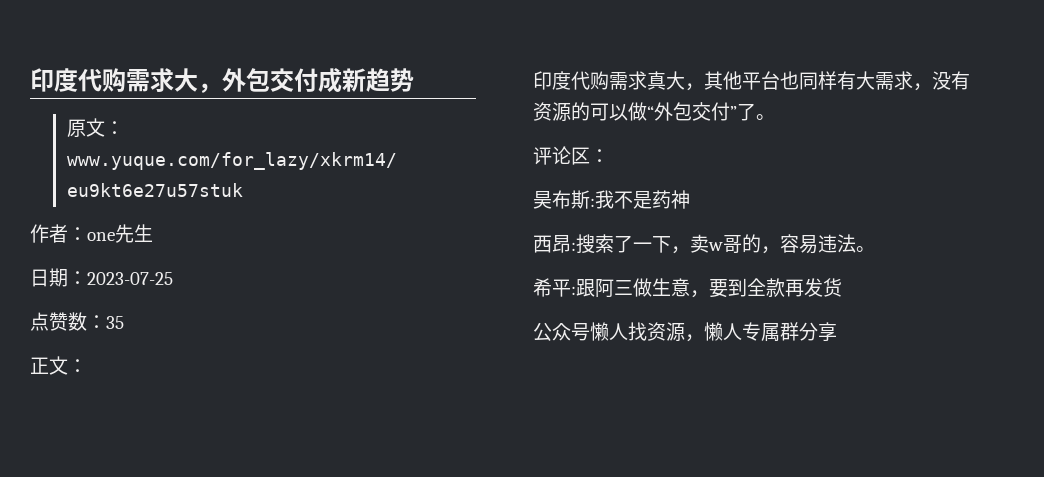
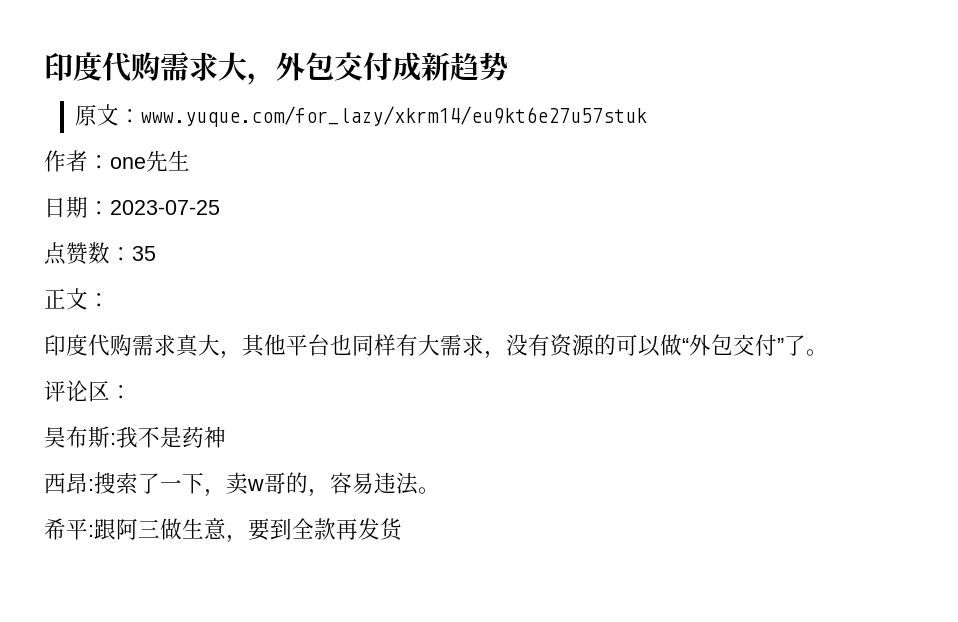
- 公众号懒人找资源，懒人专属群分享

